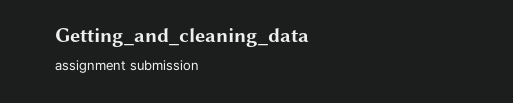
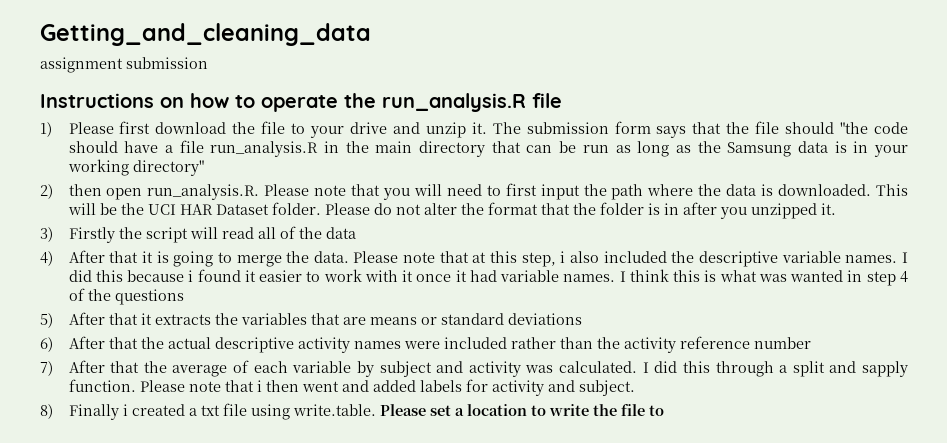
+ Instructions on how to operate the run_analysis.R file
+ 1) Please first download the file to your drive and unzip it. The submission form says that the file should "the code should have a file run_analysis.R in the main directory that can be run as long as the Samsung data is in your working directory"
+ 2) then open run_analysis.R. Please note that you will need to first input the path where the data is downloaded. This will be the UCI HAR Dataset folder. Please do not alter the format that the folder is in after you unzipped it.
+ 3) Firstly the script will read all of the data
+ 4) After that it is going to merge the data. Please note that at this step, i also included the descriptive variable names. I did this because i found it easier to work with it once it had variable names. I think this is what was wanted in step 4 of the questions
+ 5) After that it extracts the variables that are means or standard deviations
+ 6) After that the actual descriptive activity names were included rather than the activity reference number
+ 7) After that the average of each variable by subject and activity was calculated. I did this through a split and sapply function. Please note that i then went and added labels for activity and subject.
+ 8) Finally i created a txt file using write.table. Please set a location to write the file to

